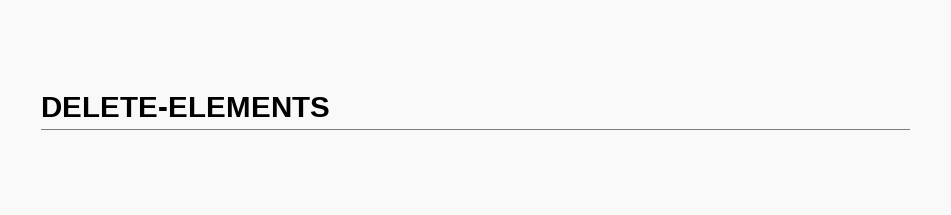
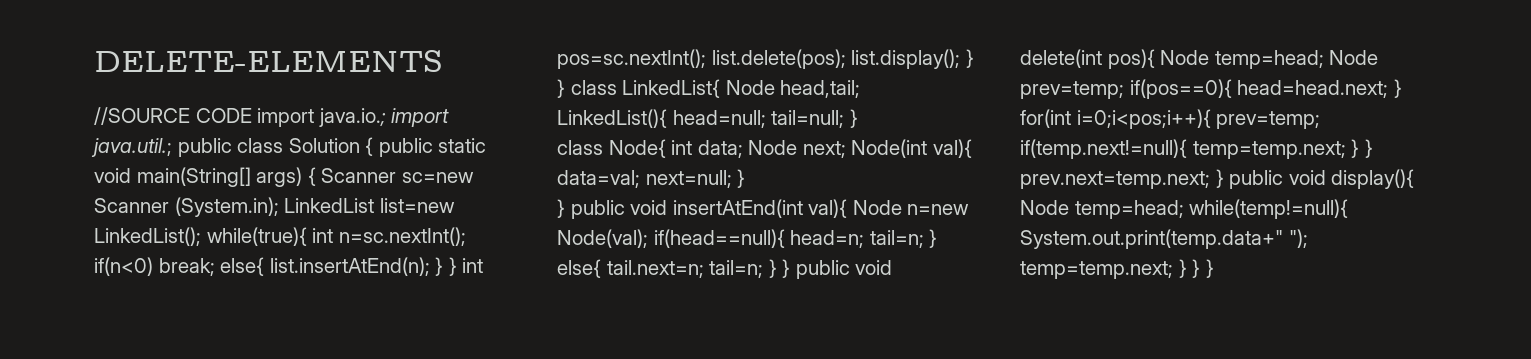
+ //SOURCE CODE import java.io.; import java.util.; public class Solution { public static void main(String[] args) { Scanner sc=new Scanner (System.in); LinkedList list=new LinkedList(); while(true){ int n=sc.nextInt(); if(n<0) break; else{ list.insertAtEnd(n); } } int pos=sc.nextInt(); list.delete(pos); list.display(); } } class LinkedList{ Node head,tail; LinkedList(){ head=null; tail=null; }
+ class Node{ int data; Node next; Node(int val){ data=val; next=null; }
+ } public void insertAtEnd(int val){ Node n=new Node(val); if(head==null){ head=n; tail=n; } else{ tail.next=n; tail=n; } } public void delete(int pos){ Node temp=head; Node prev=temp; if(pos==0){ head=head.next; } for(int i=0;i<pos;i++){ prev=temp; if(temp.next!=null){ temp=temp.next; } } prev.next=temp.next; } public void display(){ Node temp=head; while(temp!=null){ System.out.print(temp.data+" "); temp=temp.next; } } }

